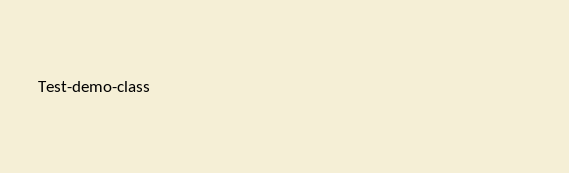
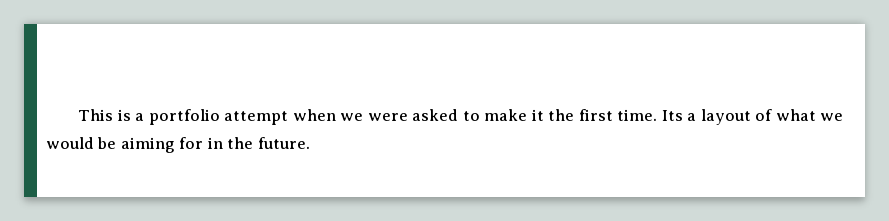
- Test-demo-class
+ This is a portfolio attempt when we were asked to make it the first time. Its a layout of what we would be aiming for in the future.

